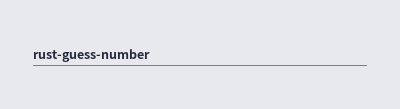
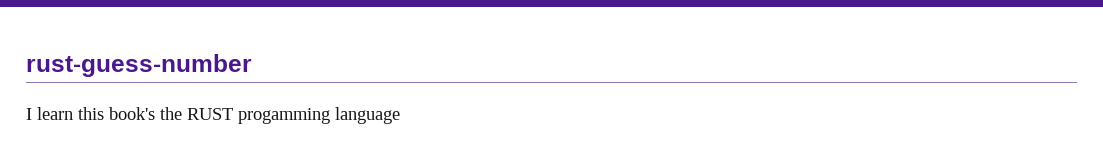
+ I learn this book's the RUST progamming language

